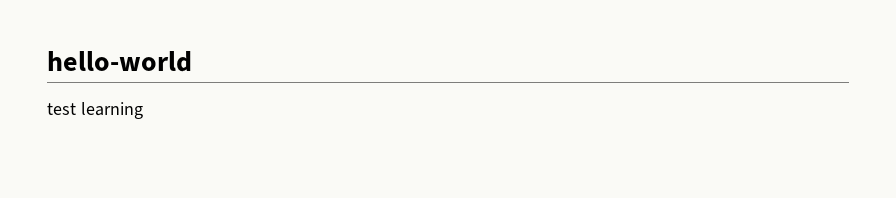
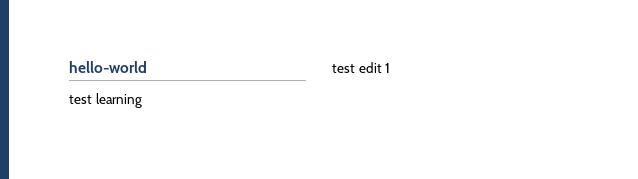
+ test edit 1

